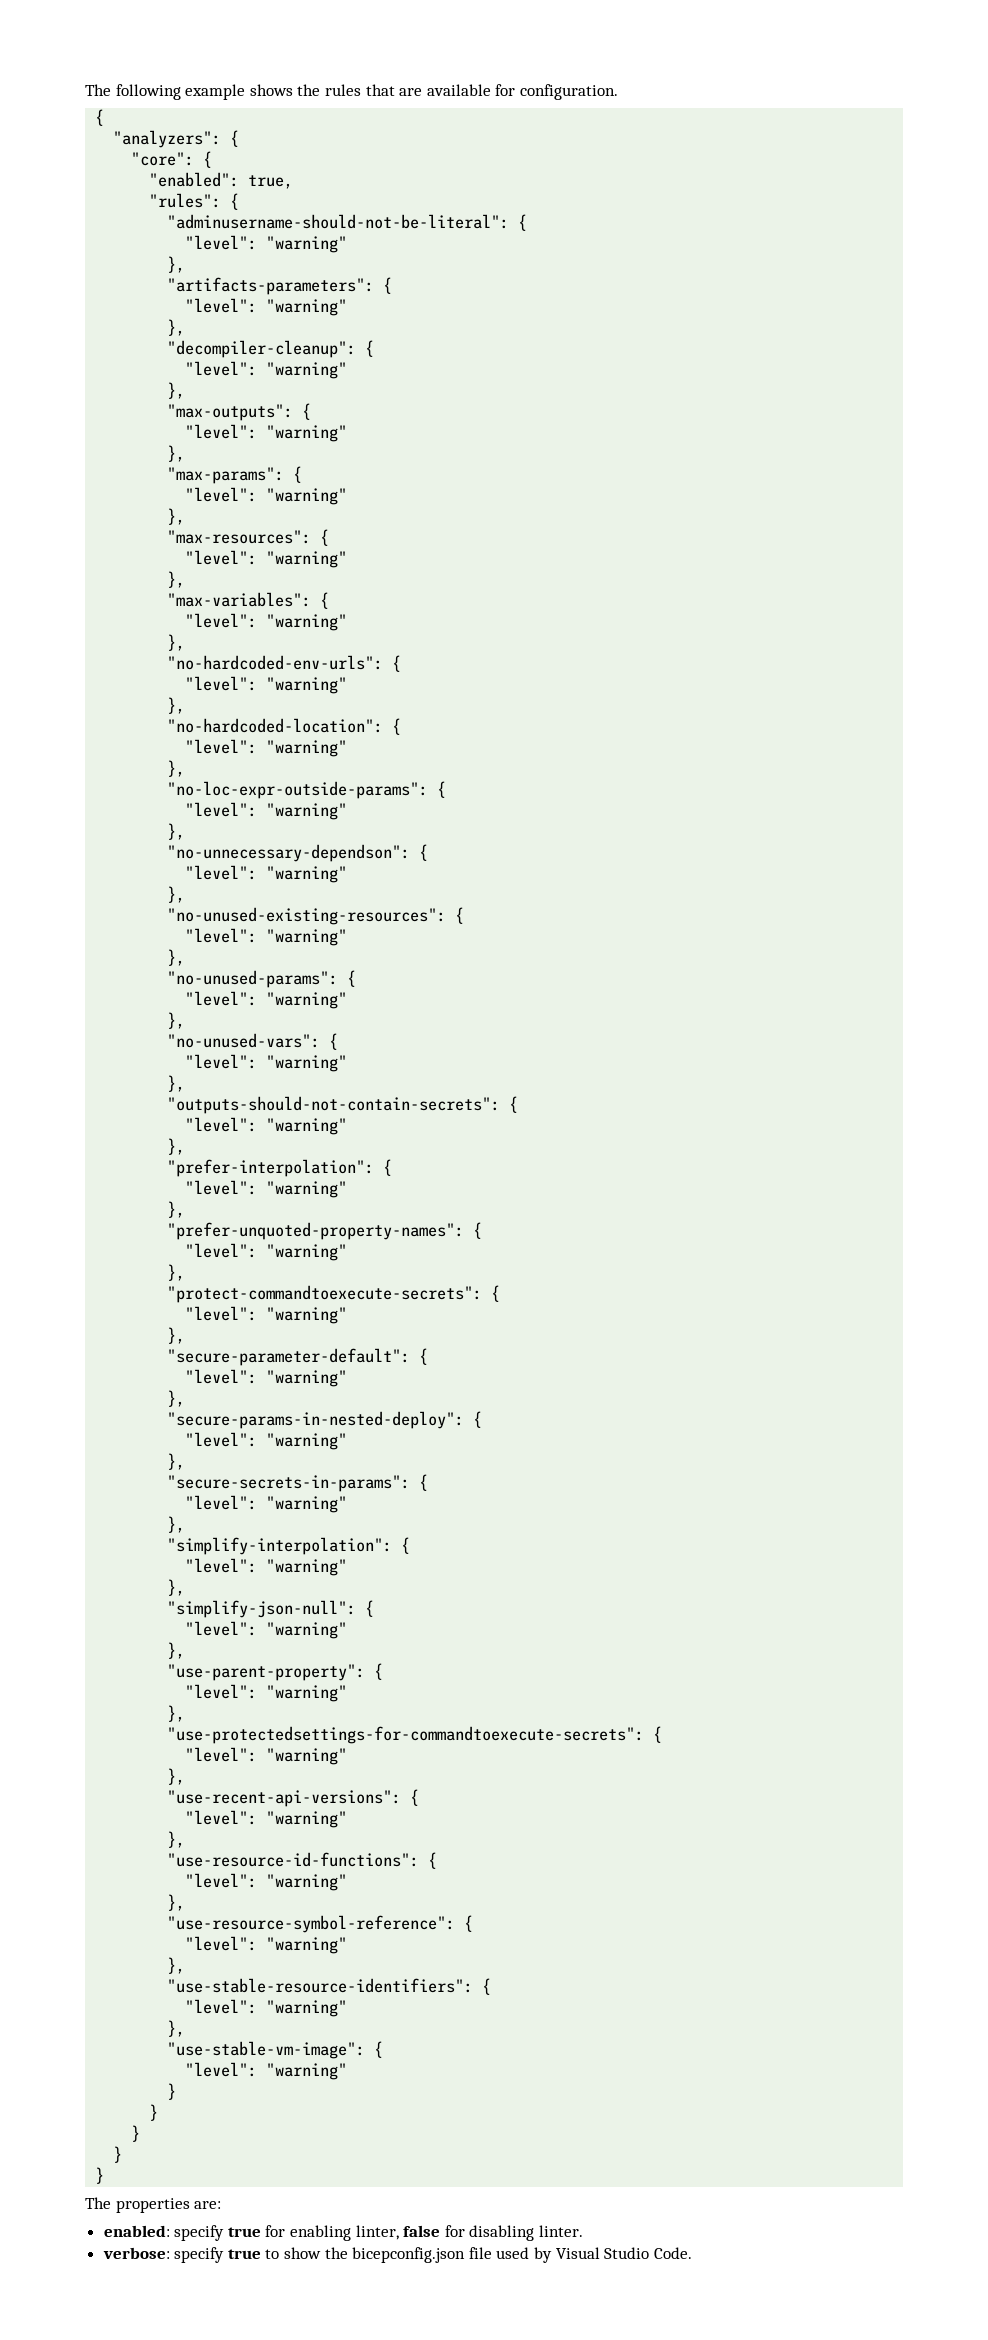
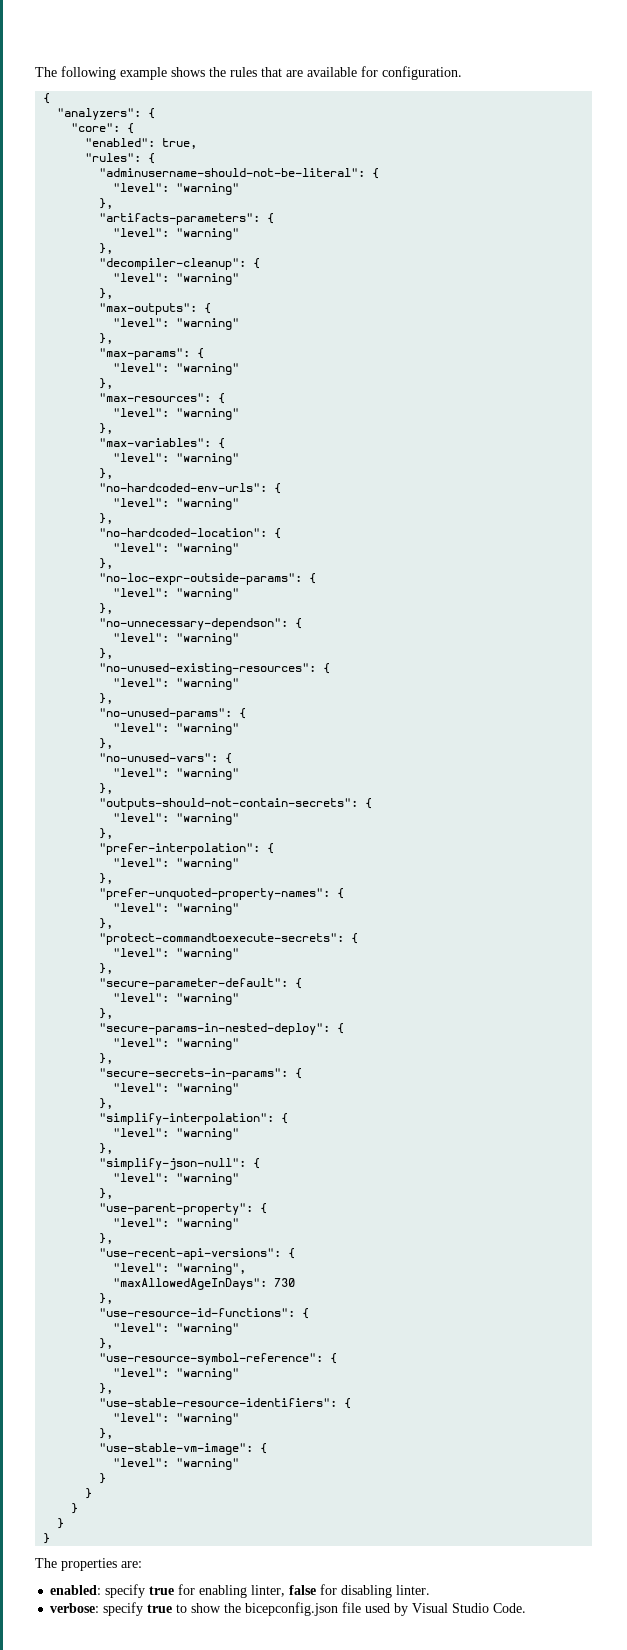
- "use-protectedsettings-for-commandtoexecute-secrets": {
- "level": "warning"
- },
  "use-recent-api-versions": {
- "level": "warning"
+ "level": "warning",
+ "maxAllowedAgeInDays": 730

